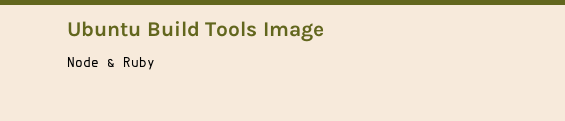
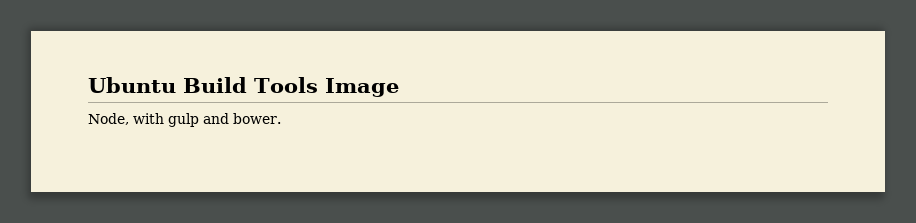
- Node & Ruby
+ Node, with gulp and bower.

